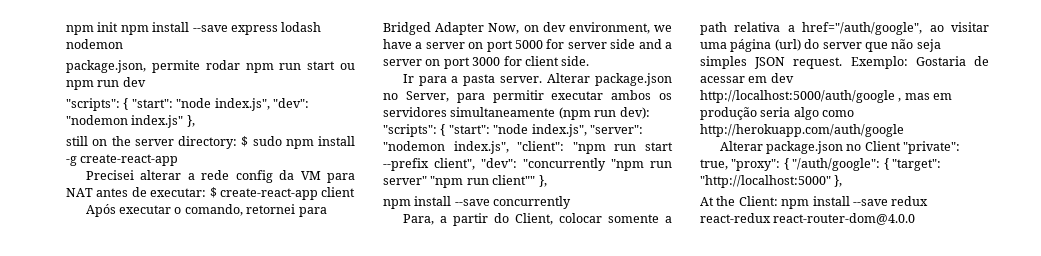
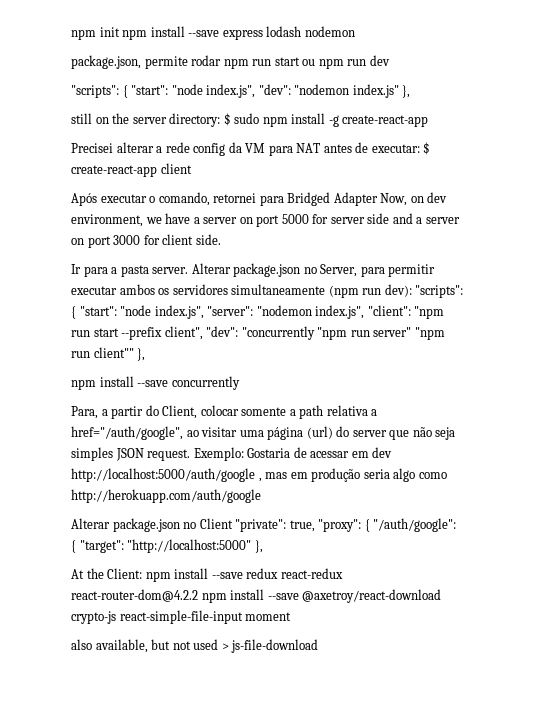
- At the Client: npm install --save redux react-redux react-router-dom@4.0.0
+ At the Client: npm install --save redux react-redux react-router-dom@4.2.2 npm install --save @axetroy/react-download crypto-js react-simple-file-input moment
+ also available, but not used > js-file-download

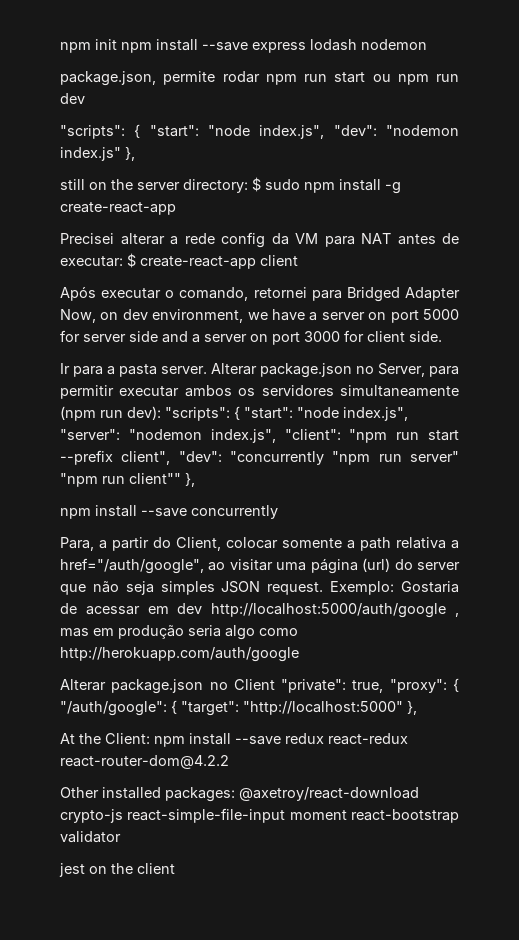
- At the Client: npm install --save redux react-redux react-router-dom@4.2.2 npm install --save @axetroy/react-download crypto-js react-simple-file-input moment
- also available, but not used > js-file-download
+ At the Client: npm install --save redux react-redux react-router-dom@4.2.2
+ Other installed packages: @axetroy/react-download crypto-js react-simple-file-input moment react-bootstrap validator
+ jest on the client

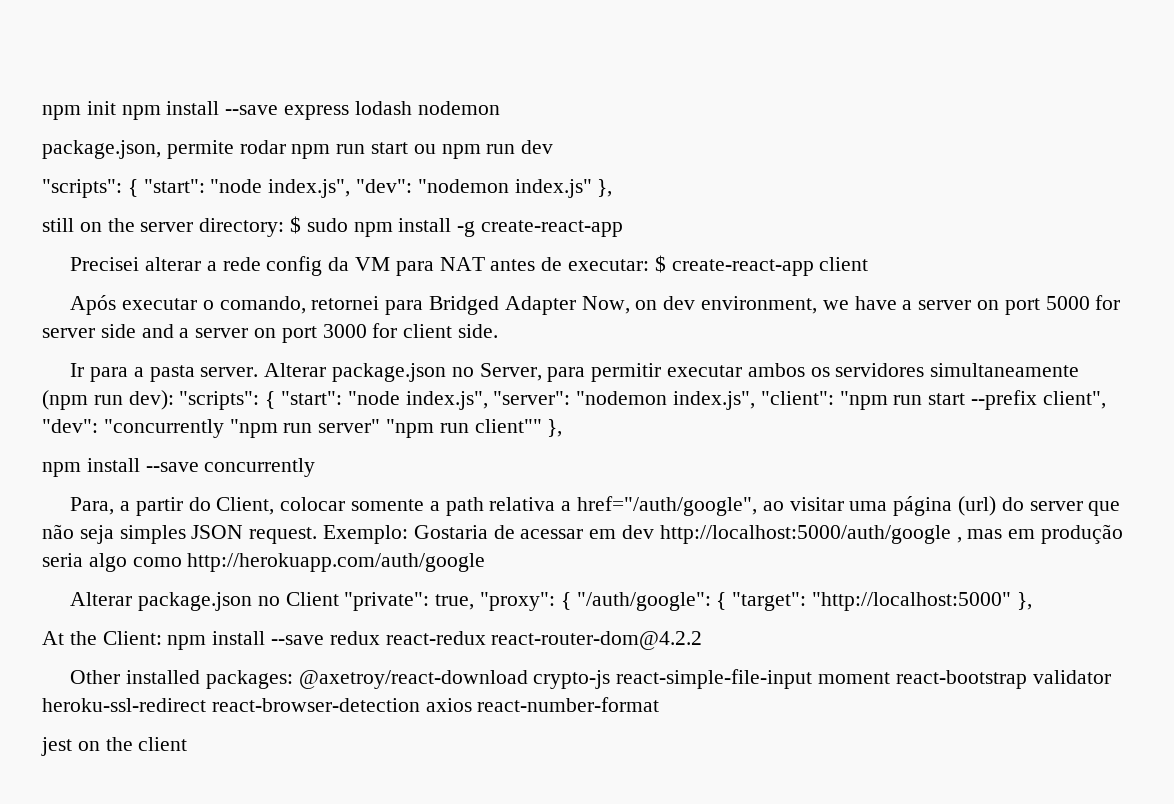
- Other installed packages: @axetroy/react-download crypto-js react-simple-file-input moment react-bootstrap validator
+ Other installed packages: @axetroy/react-download crypto-js react-simple-file-input moment react-bootstrap validator heroku-ssl-redirect react-browser-detection axios react-number-format

